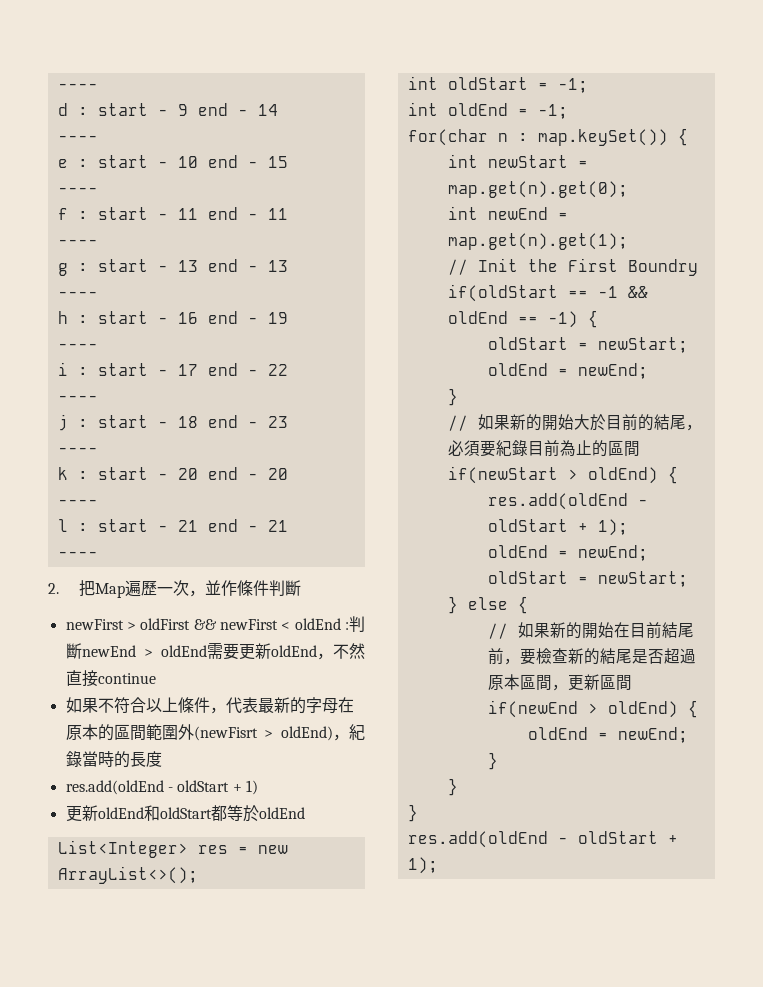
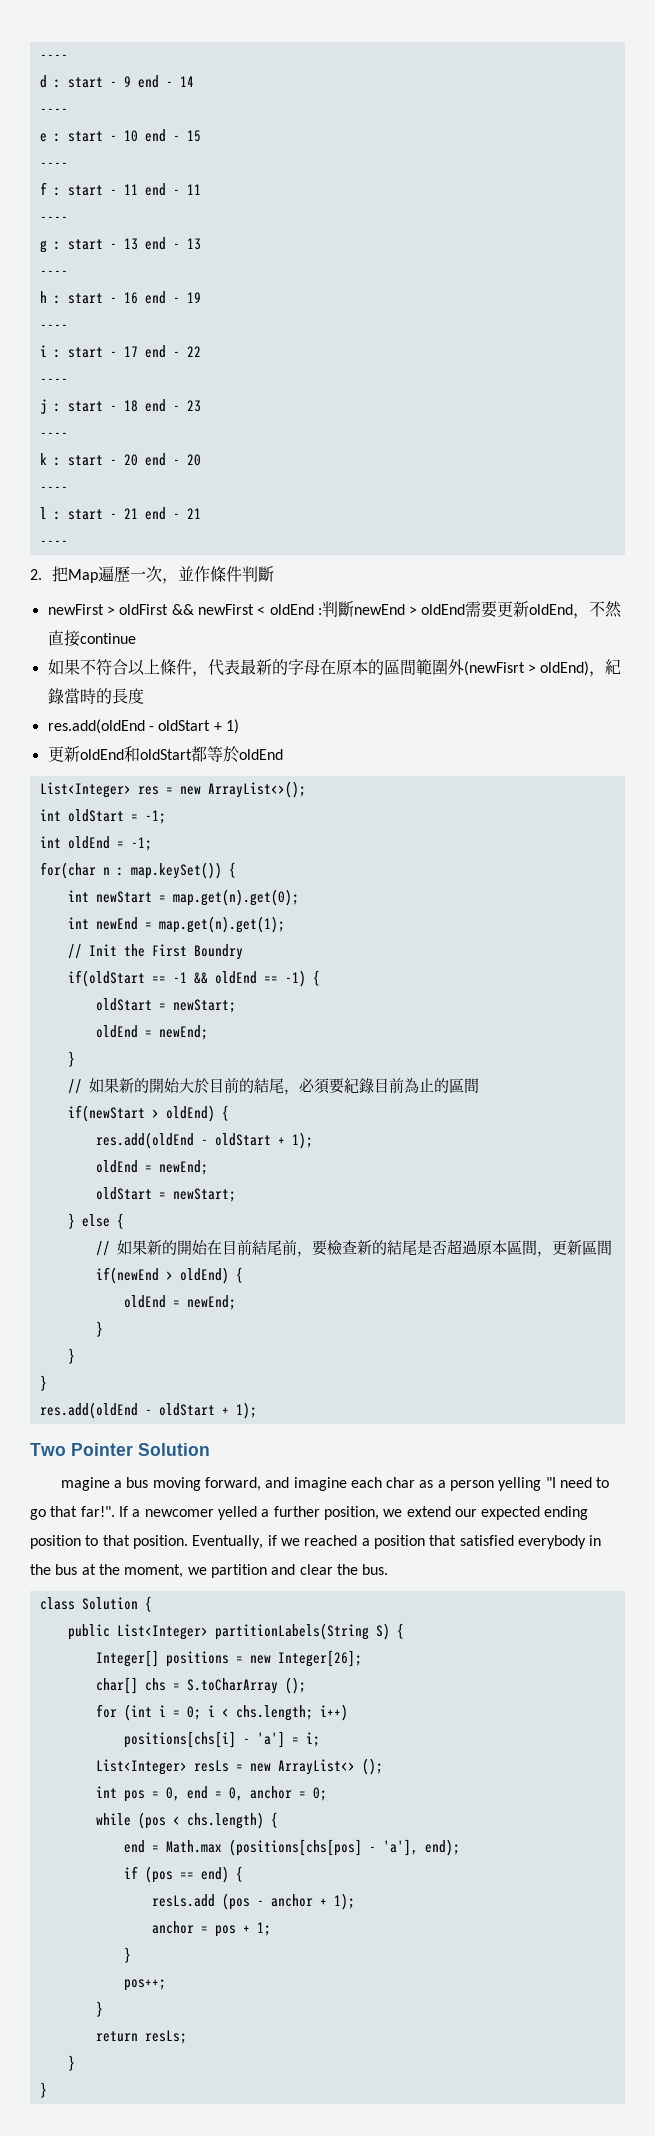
+ Two Pointer Solution
+ magine a bus moving forward, and imagine each char as a person yelling "I need to go that far!". If a newcomer yelled a further position, we extend our expected ending position to that position. Eventually, if we reached a position that satisfied everybody in the bus at the moment, we partition and clear the bus.
+ class Solution {
+ public List<Integer> partitionLabels(String S) {
+ Integer[] positions = new Integer[26];
+ char[] chs = S.toCharArray ();
+ for (int i = 0; i < chs.length; i++)
+ positions[chs[i] - 'a'] = i;
+ List<Integer> resLs = new ArrayList<> ();
+ int pos = 0, end = 0, anchor = 0;
+ while (pos < chs.length) {
+ end = Math.max (positions[chs[pos] - 'a'], end);
+ if (pos == end) {
+ resLs.add (pos - anchor + 1);
+ anchor = pos + 1;
+ }
+ pos++;
+ }
+ return resLs;
+ }
+ }

